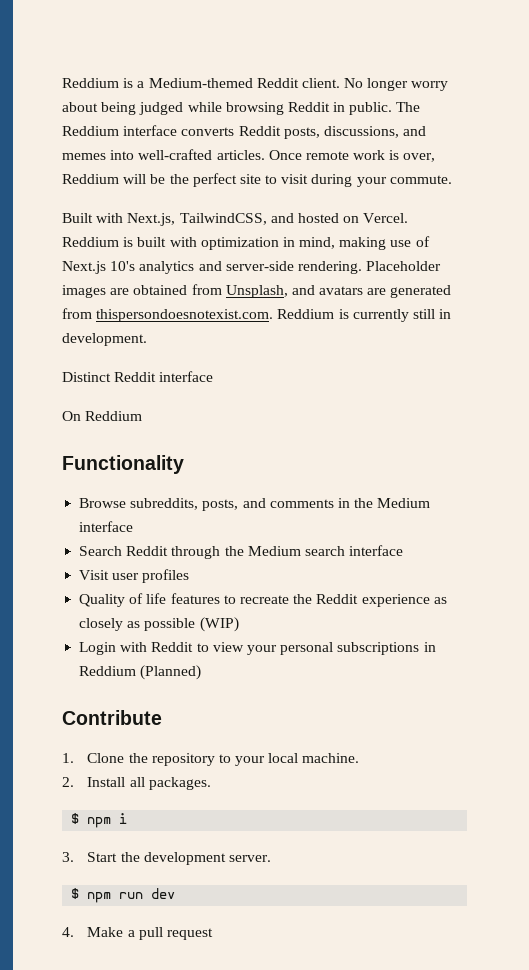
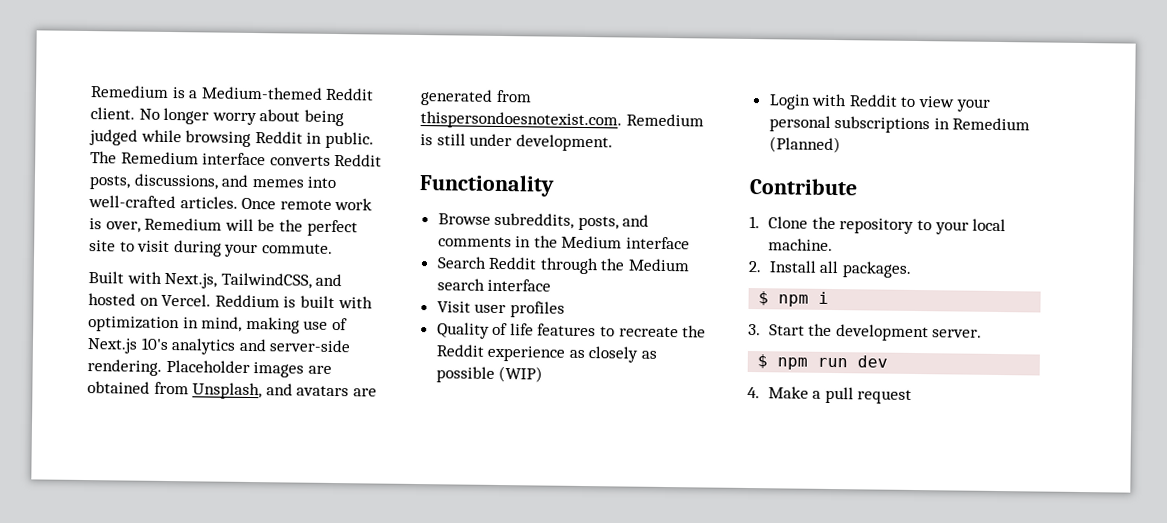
- Reddium is a Medium-themed Reddit client.
+ Remedium is a Medium-themed Reddit client.
- The Reddium interface converts Reddit posts, discussions, and memes into well-crafted articles.
+ The Remedium interface converts Reddit posts, discussions, and memes into well-crafted articles.
- Once remote work is over, Reddium will be the perfect site to visit during your commute.
+ Once remote work is over, Remedium will be the perfect site to visit during your commute.
- Placeholder images are obtained from Unsplash, and avatars are generated from thispersondoesnotexist.com. Reddium is currently still in development.
- Distinct Reddit interface
- On Reddium
+ Placeholder images are obtained from Unsplash, and avatars are generated from thispersondoesnotexist.com. Remedium is still under development.
- Login with Reddit to view your personal subscriptions in Reddium (Planned)
+ Login with Reddit to view your personal subscriptions in Remedium (Planned)

